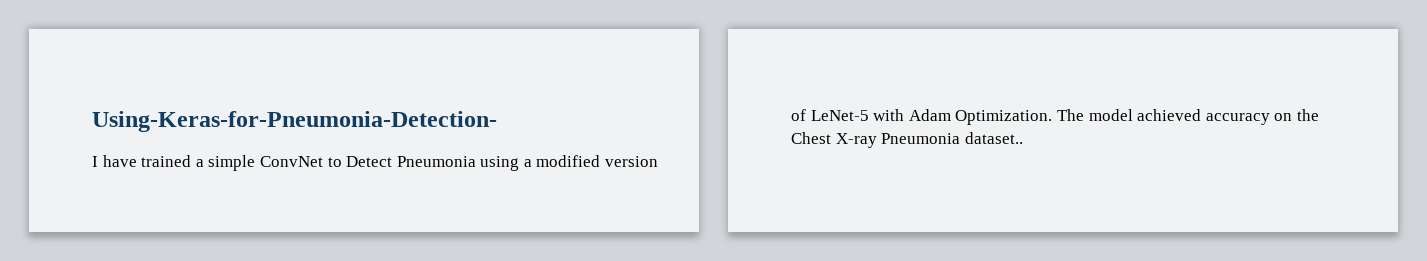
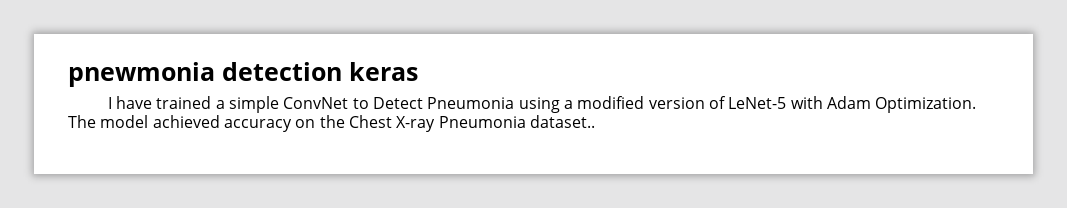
- Using-Keras-for-Pneumonia-Detection-
+ pnewmonia detection keras

